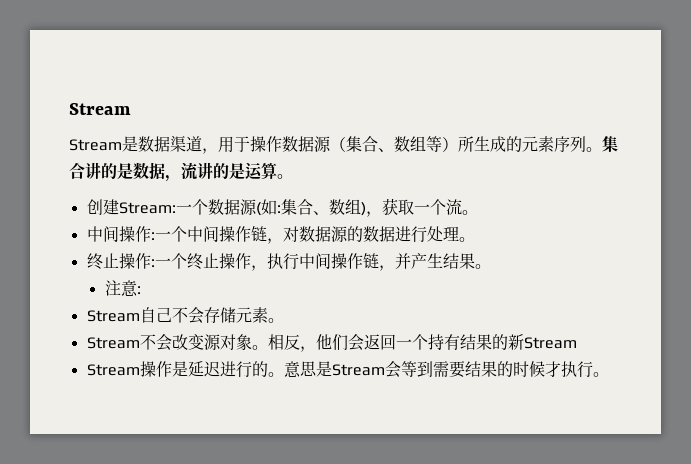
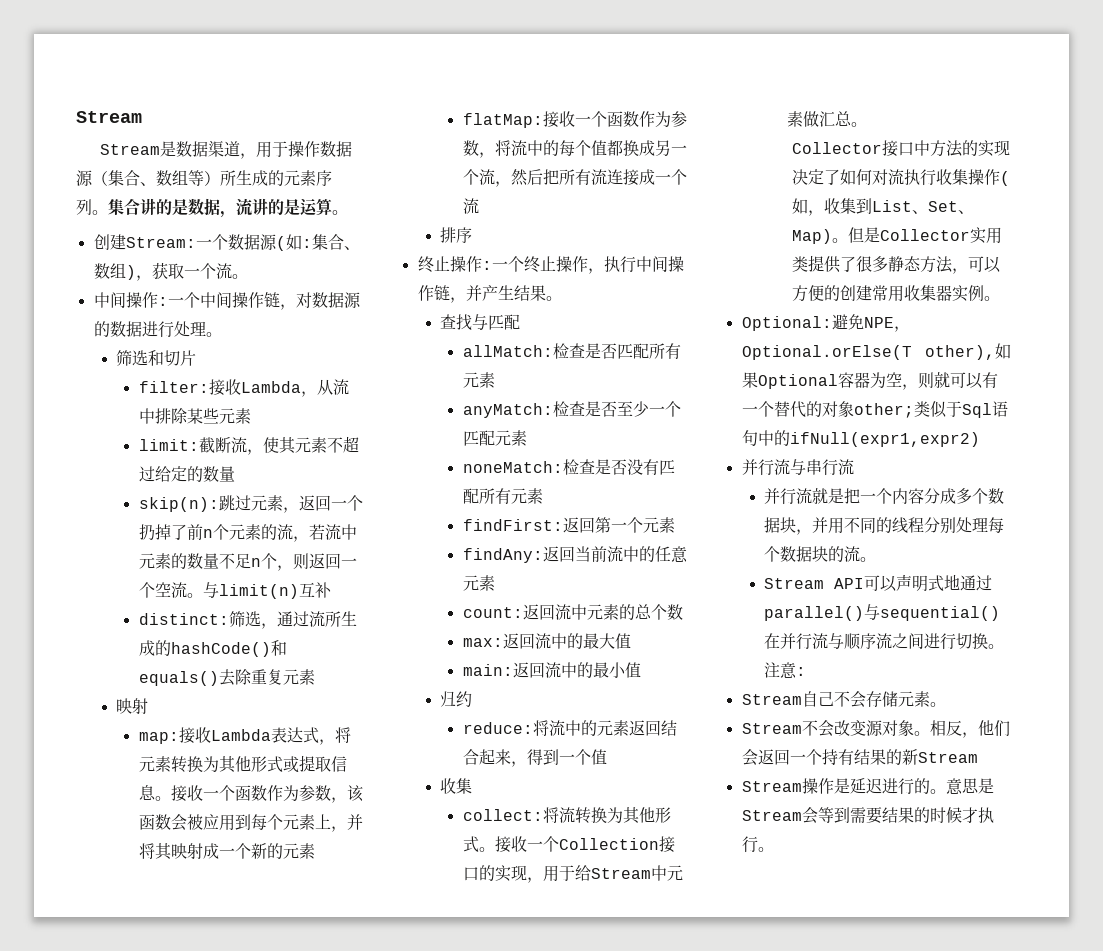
+ 筛选和切片
+ filter:接收Lambda，从流中排除某些元素
+ limit:截断流，使其元素不超过给定的数量
+ skip(n):跳过元素，返回一个扔掉了前n个元素的流，若流中元素的数量不足n个，则返回一个空流。与limit(n)互补
+ distinct:筛选，通过流所生成的hashCode()和equals()去除重复元素
+ 映射
+ map:接收Lambda表达式，将元素转换为其他形式或提取信息。接收一个函数作为参数，该函数会被应用到每个元素上，并将其映射成一个新的元素
+ flatMap:接收一个函数作为参数，将流中的每个值都换成另一个流，然后把所有流连接成一个流
+ 排序
+ 查找与匹配
+ allMatch:检查是否匹配所有元素
+ anyMatch:检查是否至少一个匹配元素
+ noneMatch:检查是否没有匹配所有元素
+ findFirst:返回第一个元素
+ findAny:返回当前流中的任意元素
+ count:返回流中元素的总个数
+ max:返回流中的最大值
+ main:返回流中的最小值
+ 归约
+ reduce:将流中的元素返回结合起来，得到一个值
+ 收集
+ collect:将流转换为其他形式。接收一个Collection接口的实现，用于给Stream中元素做汇总。
+ Collector接口中方法的实现决定了如何对流执行收集操作(如，收集到List、Set、Map)。但是Collector实用类提供了很多静态方法，可以方便的创建常用收集器实例。
+ Optional:避免NPE，Optional.orElse(T other),如果Optional容器为空，则就可以有一个替代的对象other;类似于Sql语句中的ifNull(expr1,expr2)
+ 并行流与串行流
+ 并行流就是把一个内容分成多个数据块，并用不同的线程分别处理每个数据块的流。
+ Stream API可以声明式地通过parallel()与sequential()在并行流与顺序流之间进行切换。

